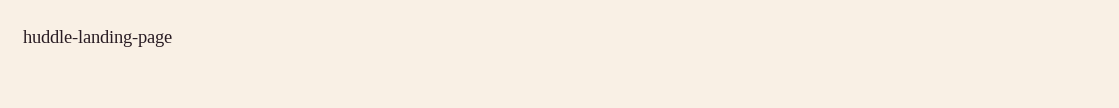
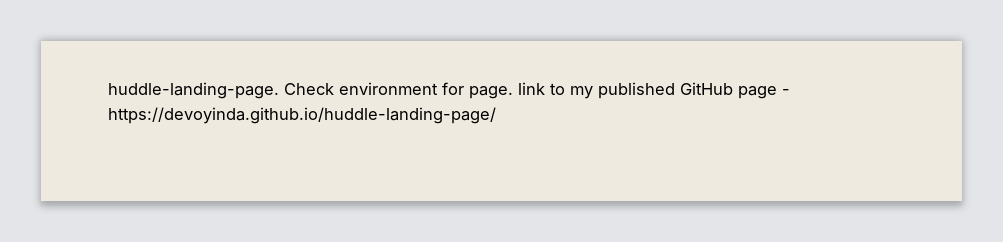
- huddle-landing-page
+ huddle-landing-page. Check environment for page. link to my published GitHub page - https://devoyinda.github.io/huddle-landing-page/

